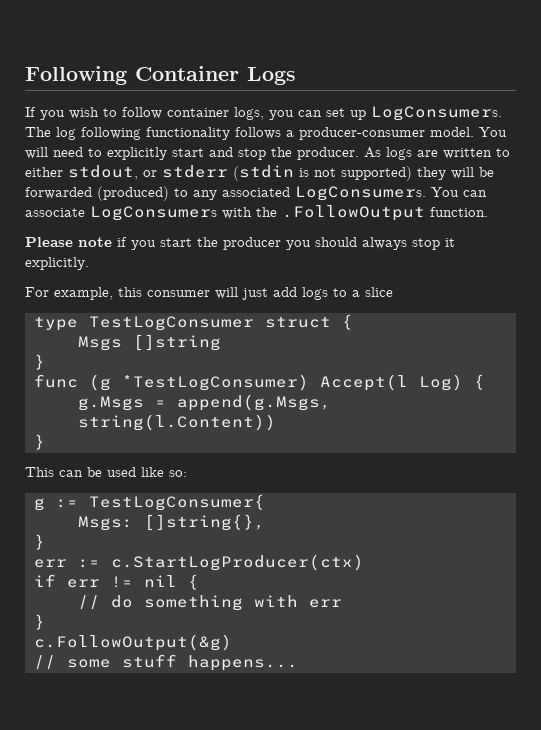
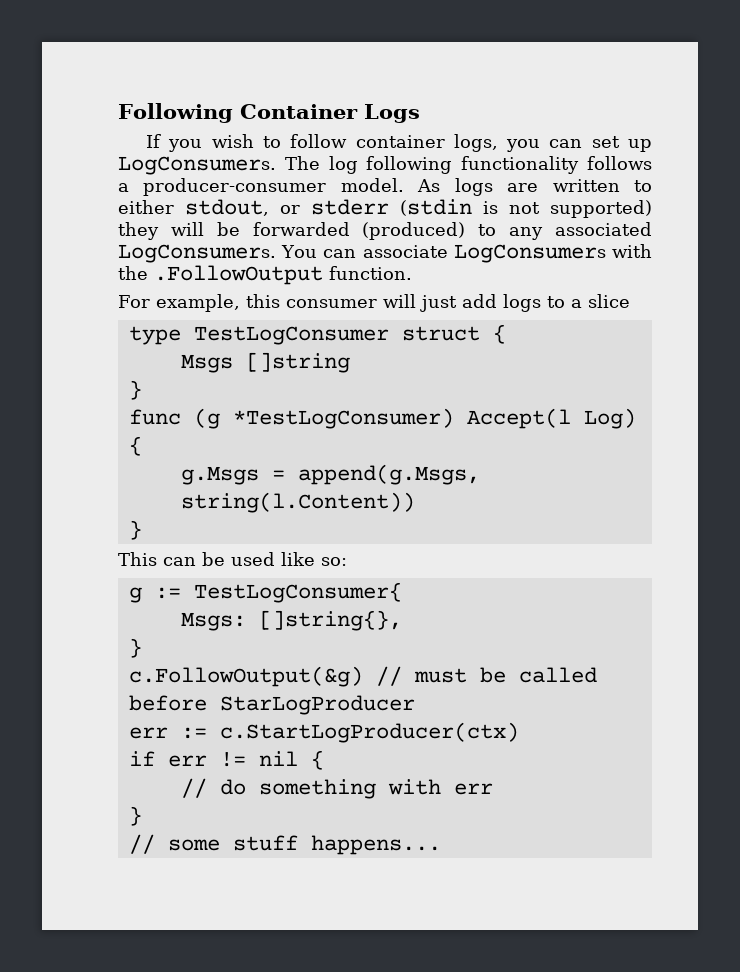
- You will need to explicitly start and stop the producer.
- Please note if you start the producer you should always stop it explicitly.
+ c.FollowOutput(&g) // must be called before StarLogProducer
- c.FollowOutput(&g)

